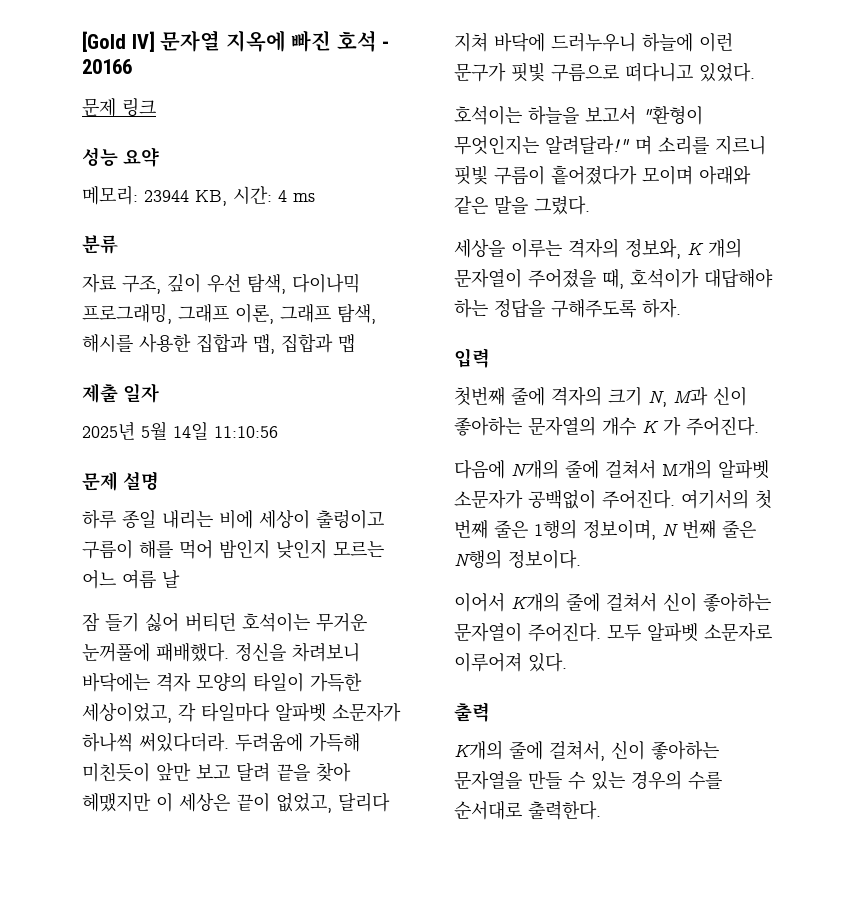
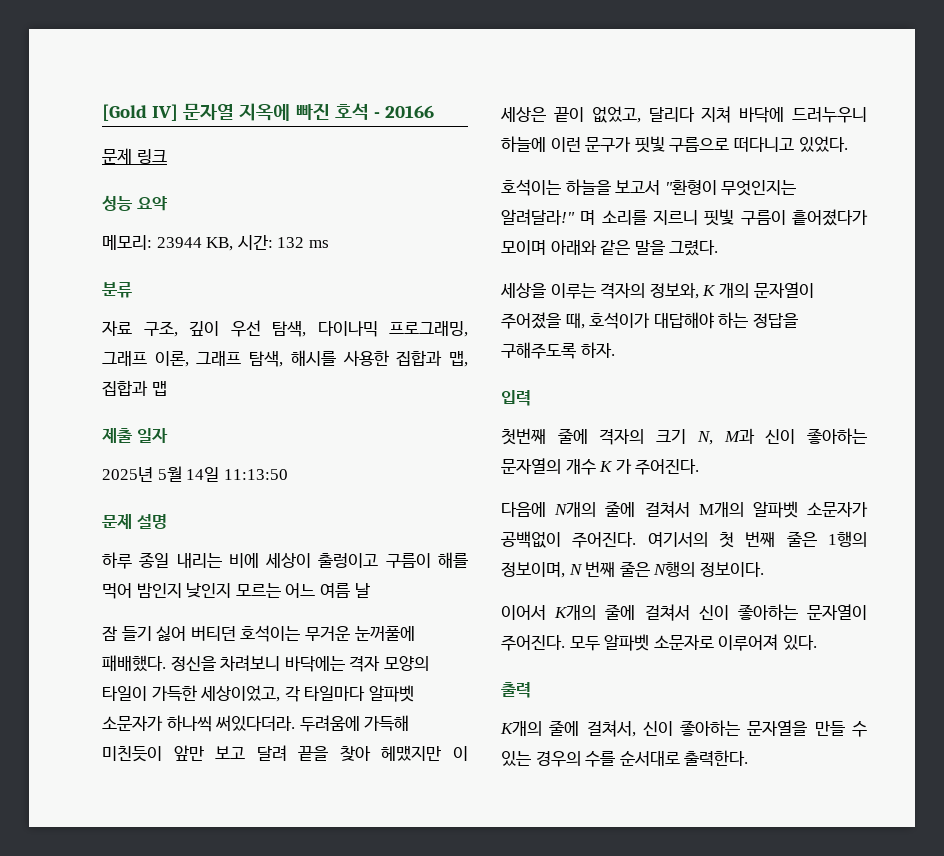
- 메모리: 23944 KB, 시간: 4 ms
+ 메모리: 23944 KB, 시간: 132 ms
- 2025년 5월 14일 11:10:56
+ 2025년 5월 14일 11:13:50

